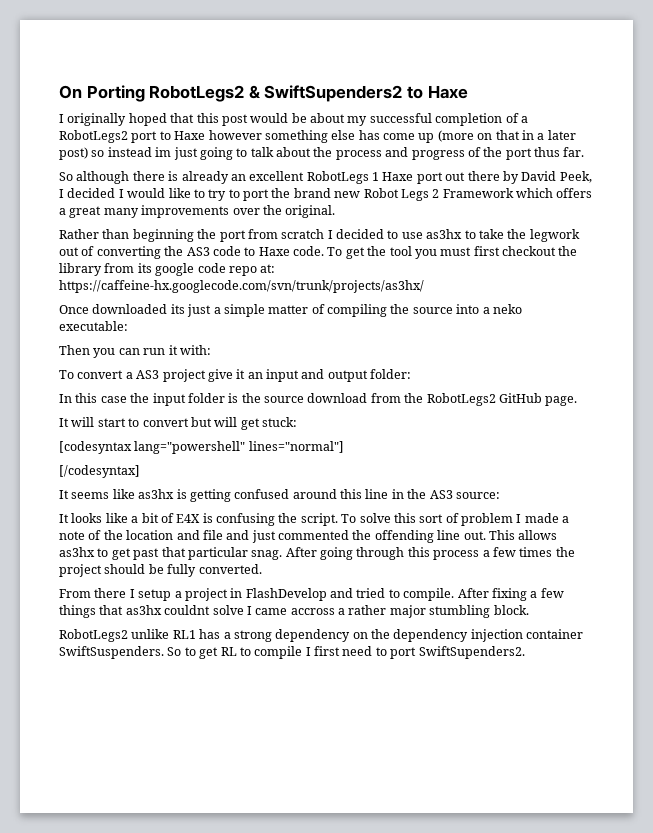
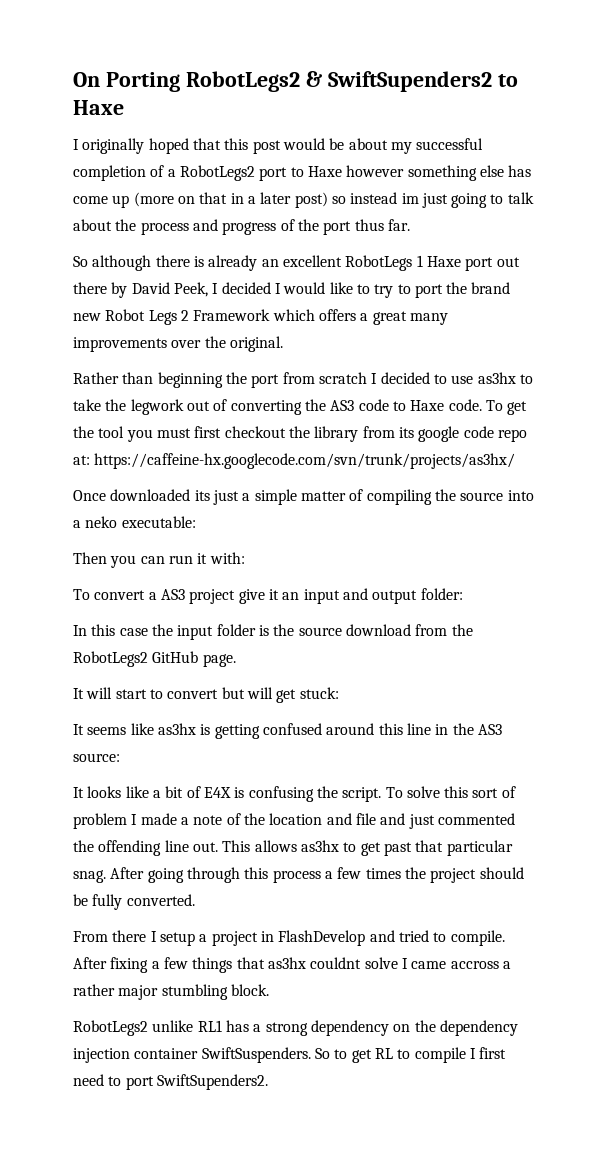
- [codesyntax lang="powershell" lines="normal"]
- [/codesyntax]

